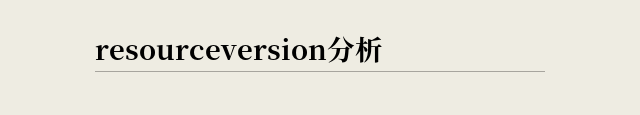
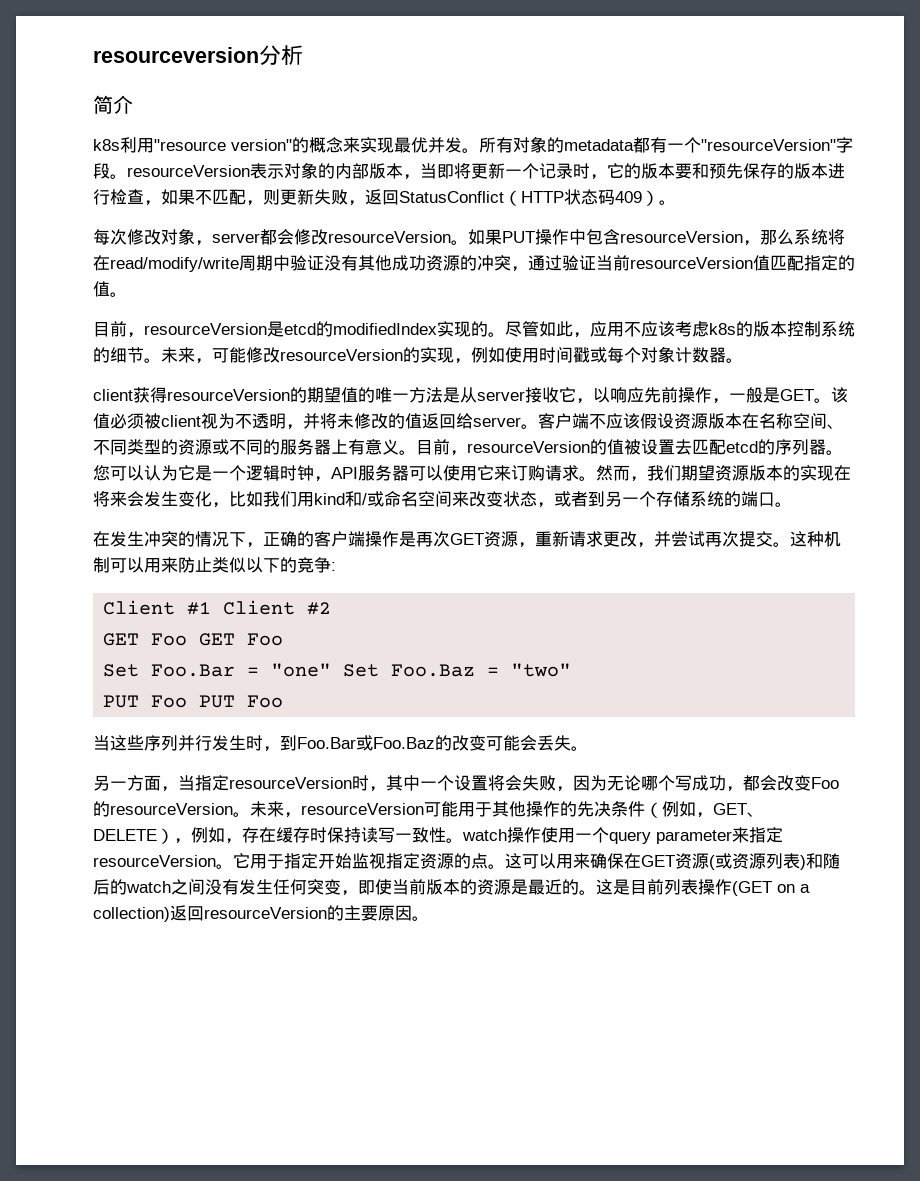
+ 简介
+ k8s利用"resource version"的概念来实现最优并发。所有对象的metadata都有一个"resourceVersion"字段。resourceVersion表示对象的内部版本，当即将更新一个记录时，它的版本要和预先保存的版本进行检查，如果不匹配，则更新失败，返回StatusConflict（HTTP状态码409）。
+ 每次修改对象，server都会修改resourceVersion。如果PUT操作中包含resourceVersion，那么系统将在read/modify/write周期中验证没有其他成功资源的冲突，通过验证当前resourceVersion值匹配指定的值。
+ 目前，resourceVersion是etcd的modifiedIndex实现的。尽管如此，应用不应该考虑k8s的版本控制系统的细节。未来，可能修改resourceVersion的实现，例如使用时间戳或每个对象计数器。
+ client获得resourceVersion的期望值的唯一方法是从server接收它，以响应先前操作，一般是GET。该值必须被client视为不透明，并将未修改的值返回给server。客户端不应该假设资源版本在名称空间、不同类型的资源或不同的服务器上有意义。目前，resourceVersion的值被设置去匹配etcd的序列器。您可以认为它是一个逻辑时钟，API服务器可以使用它来订购请求。然而，我们期望资源版本的实现在将来会发生变化，比如我们用kind和/或命名空间来改变状态，或者到另一个存储系统的端口。
+ 在发生冲突的情况下，正确的客户端操作是再次GET资源，重新请求更改，并尝试再次提交。这种机制可以用来防止类似以下的竞争:
+ Client #1 Client #2
+ GET Foo GET Foo
+ Set Foo.Bar = "one" Set Foo.Baz = "two"
+ PUT Foo PUT Foo
+ 当这些序列并行发生时，到Foo.Bar或Foo.Baz的改变可能会丢失。
+ 另一方面，当指定resourceVersion时，其中一个设置将会失败，因为无论哪个写成功，都会改变Foo的resourceVersion。未来，resourceVersion可能用于其他操作的先决条件（例如，GET、DELETE），例如，存在缓存时保持读写一致性。watch操作使用一个query parameter来指定resourceVersion。它用于指定开始监视指定资源的点。这可以用来确保在GET资源(或资源列表)和随后的watch之间没有发生任何突变，即使当前版本的资源是最近的。这是目前列表操作(GET on a collection)返回resourceVersion的主要原因。

